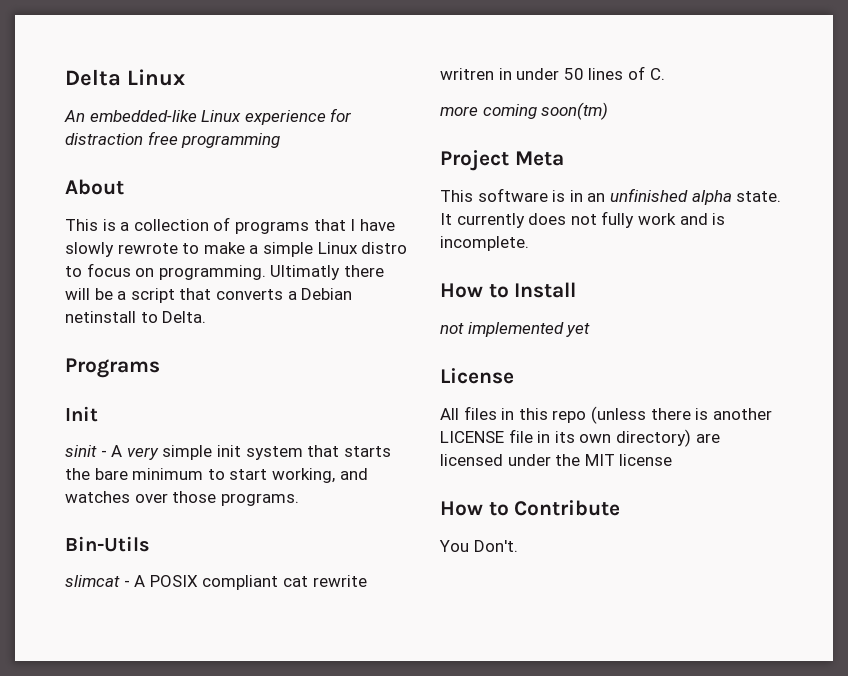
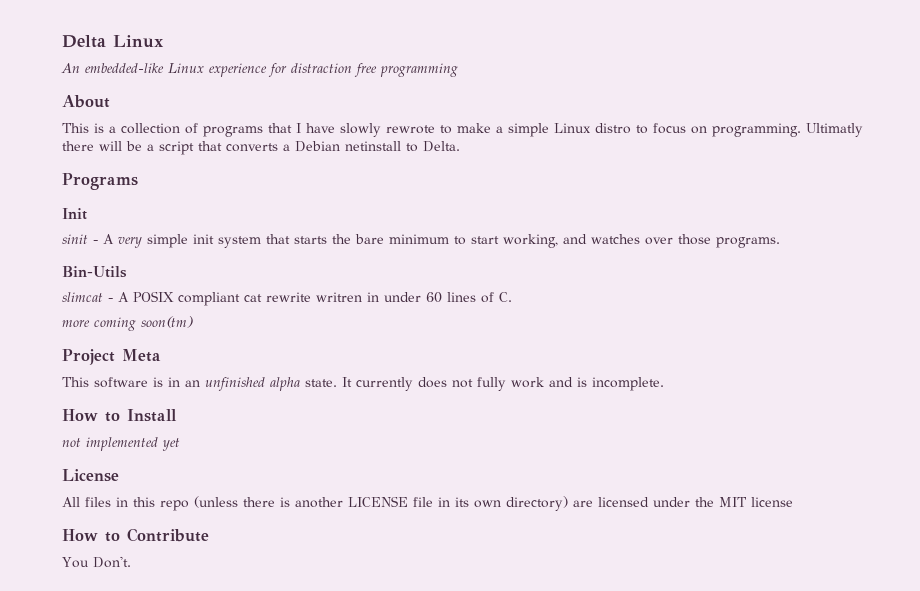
- slimcat - A POSIX compliant cat rewrite writren in under 50 lines of C.
+ slimcat - A POSIX compliant cat rewrite writren in under 60 lines of C.

